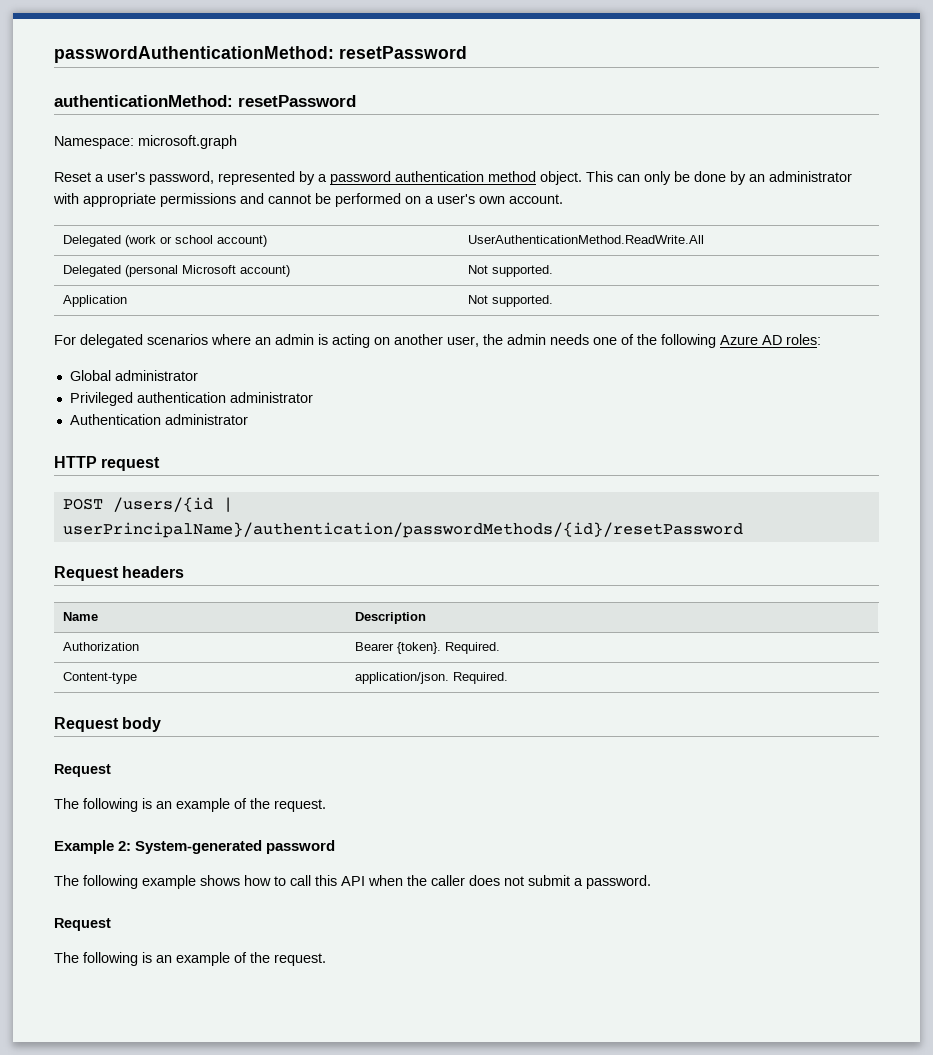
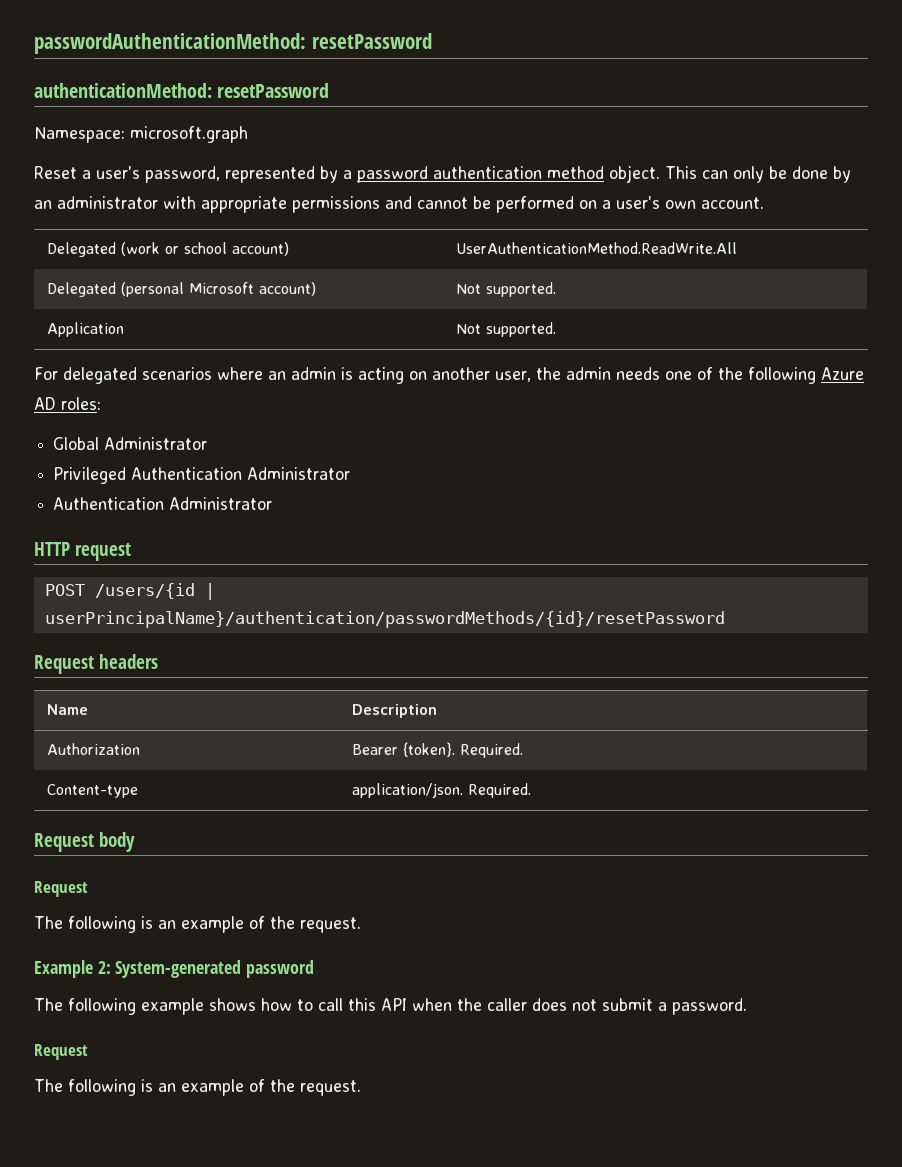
- Global administrator
+ Global Administrator
- Privileged authentication administrator
- Authentication administrator
+ Privileged Authentication Administrator
+ Authentication Administrator

